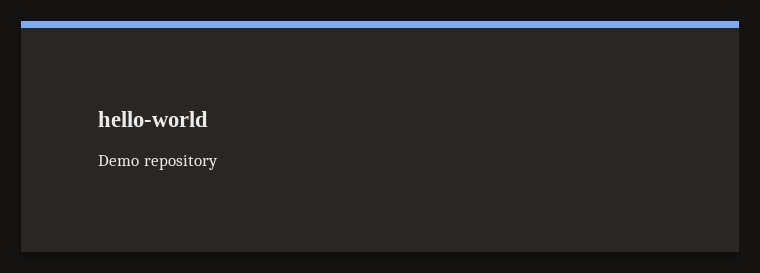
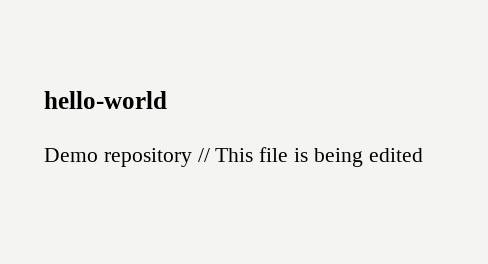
- Demo repository
+ Demo repository // This file is being edited

